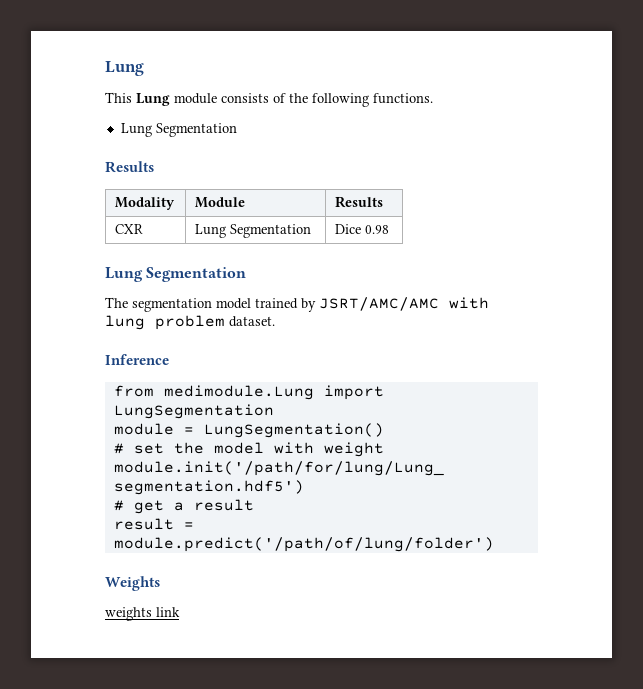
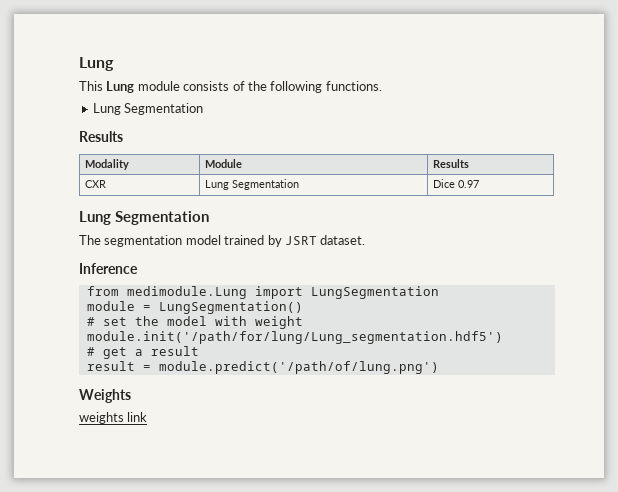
- CXR | Lung Segmentation | Dice 0.98
+ CXR | Lung Segmentation | Dice 0.97
- The segmentation model trained by JSRT/AMC/AMC with lung problem dataset.
+ The segmentation model trained by JSRT dataset.
- result = module.predict('/path/of/lung/folder')
+ result = module.predict('/path/of/lung.png')

